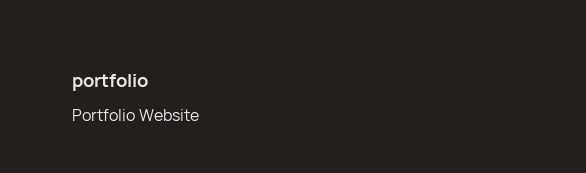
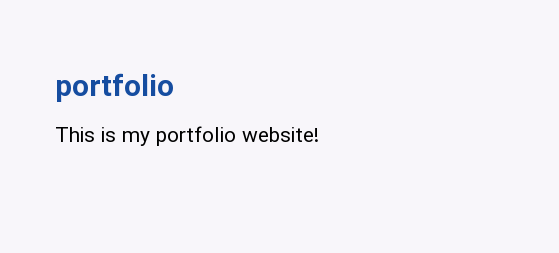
- Portfolio Website
+ This is my portfolio website!

